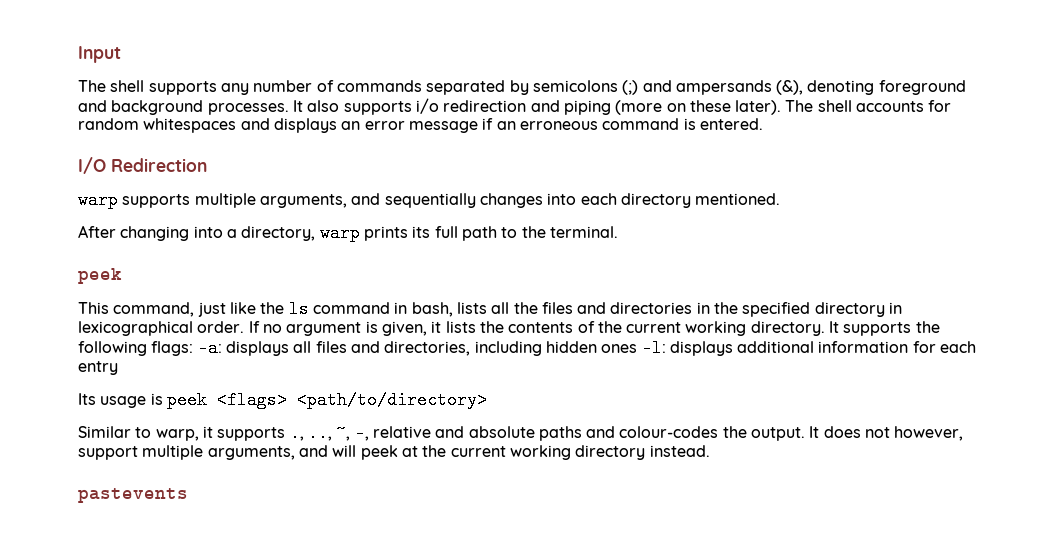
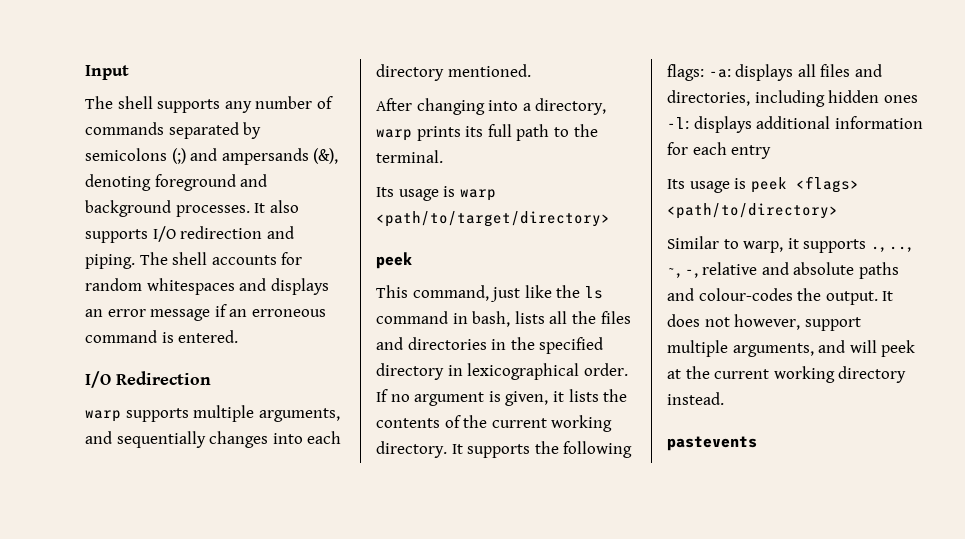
- It also supports i/o redirection and piping (more on these later).
+ It also supports I/O redirection and piping.
+ Its usage is warp <path/to/target/directory>

